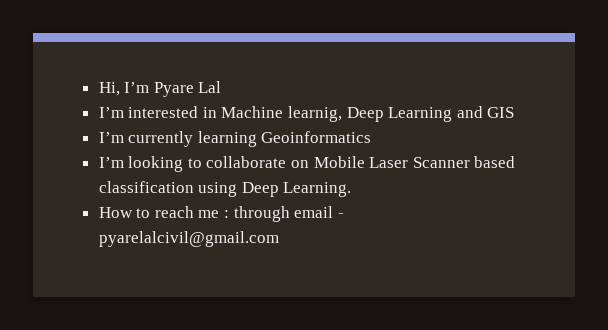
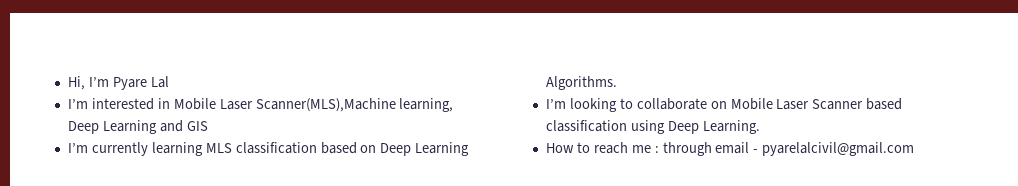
- I’m interested in Machine learnig, Deep Learning and GIS
+ I’m interested in Mobile Laser Scanner(MLS),Machine learning, Deep Learning and GIS
- I’m currently learning Geoinformatics
+ I’m currently learning MLS classification based on Deep Learning Algorithms.

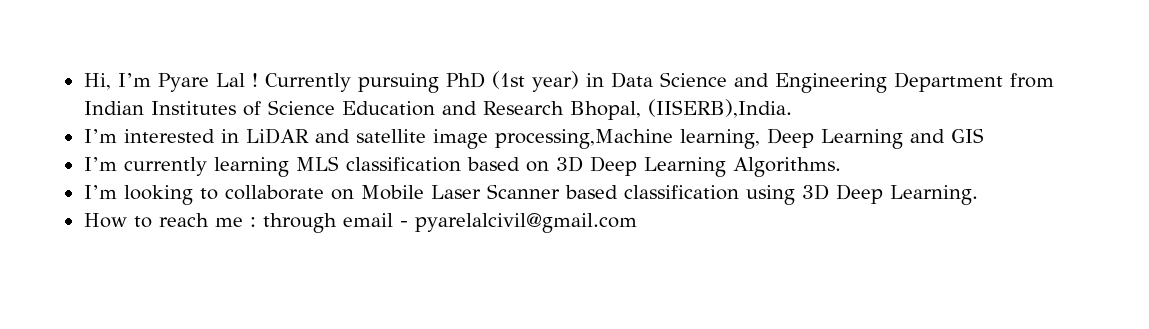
- Hi, I’m Pyare Lal
- I’m interested in Mobile Laser Scanner(MLS),Machine learning, Deep Learning and GIS
+ Hi, I’m Pyare Lal ! Currently pursuing PhD (1st year) in Data Science and Engineering Department from Indian Institutes of Science Education and Research Bhopal, (IISERB),India.
+ I’m interested in LiDAR and satellite image processing,Machine learning, Deep Learning and GIS
- I’m currently learning MLS classification based on Deep Learning Algorithms.
+ I’m currently learning MLS classification based on 3D Deep Learning Algorithms.
- I’m looking to collaborate on Mobile Laser Scanner based classification using Deep Learning.
+ I’m looking to collaborate on Mobile Laser Scanner based classification using 3D Deep Learning.

